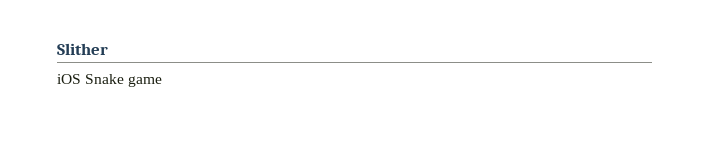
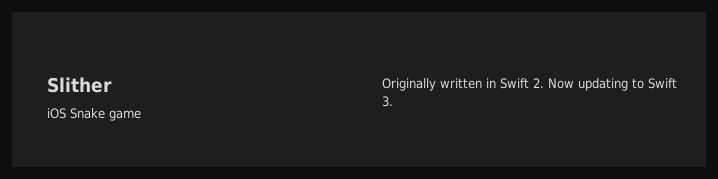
+ Originally written in Swift 2. Now updating to Swift 3.

